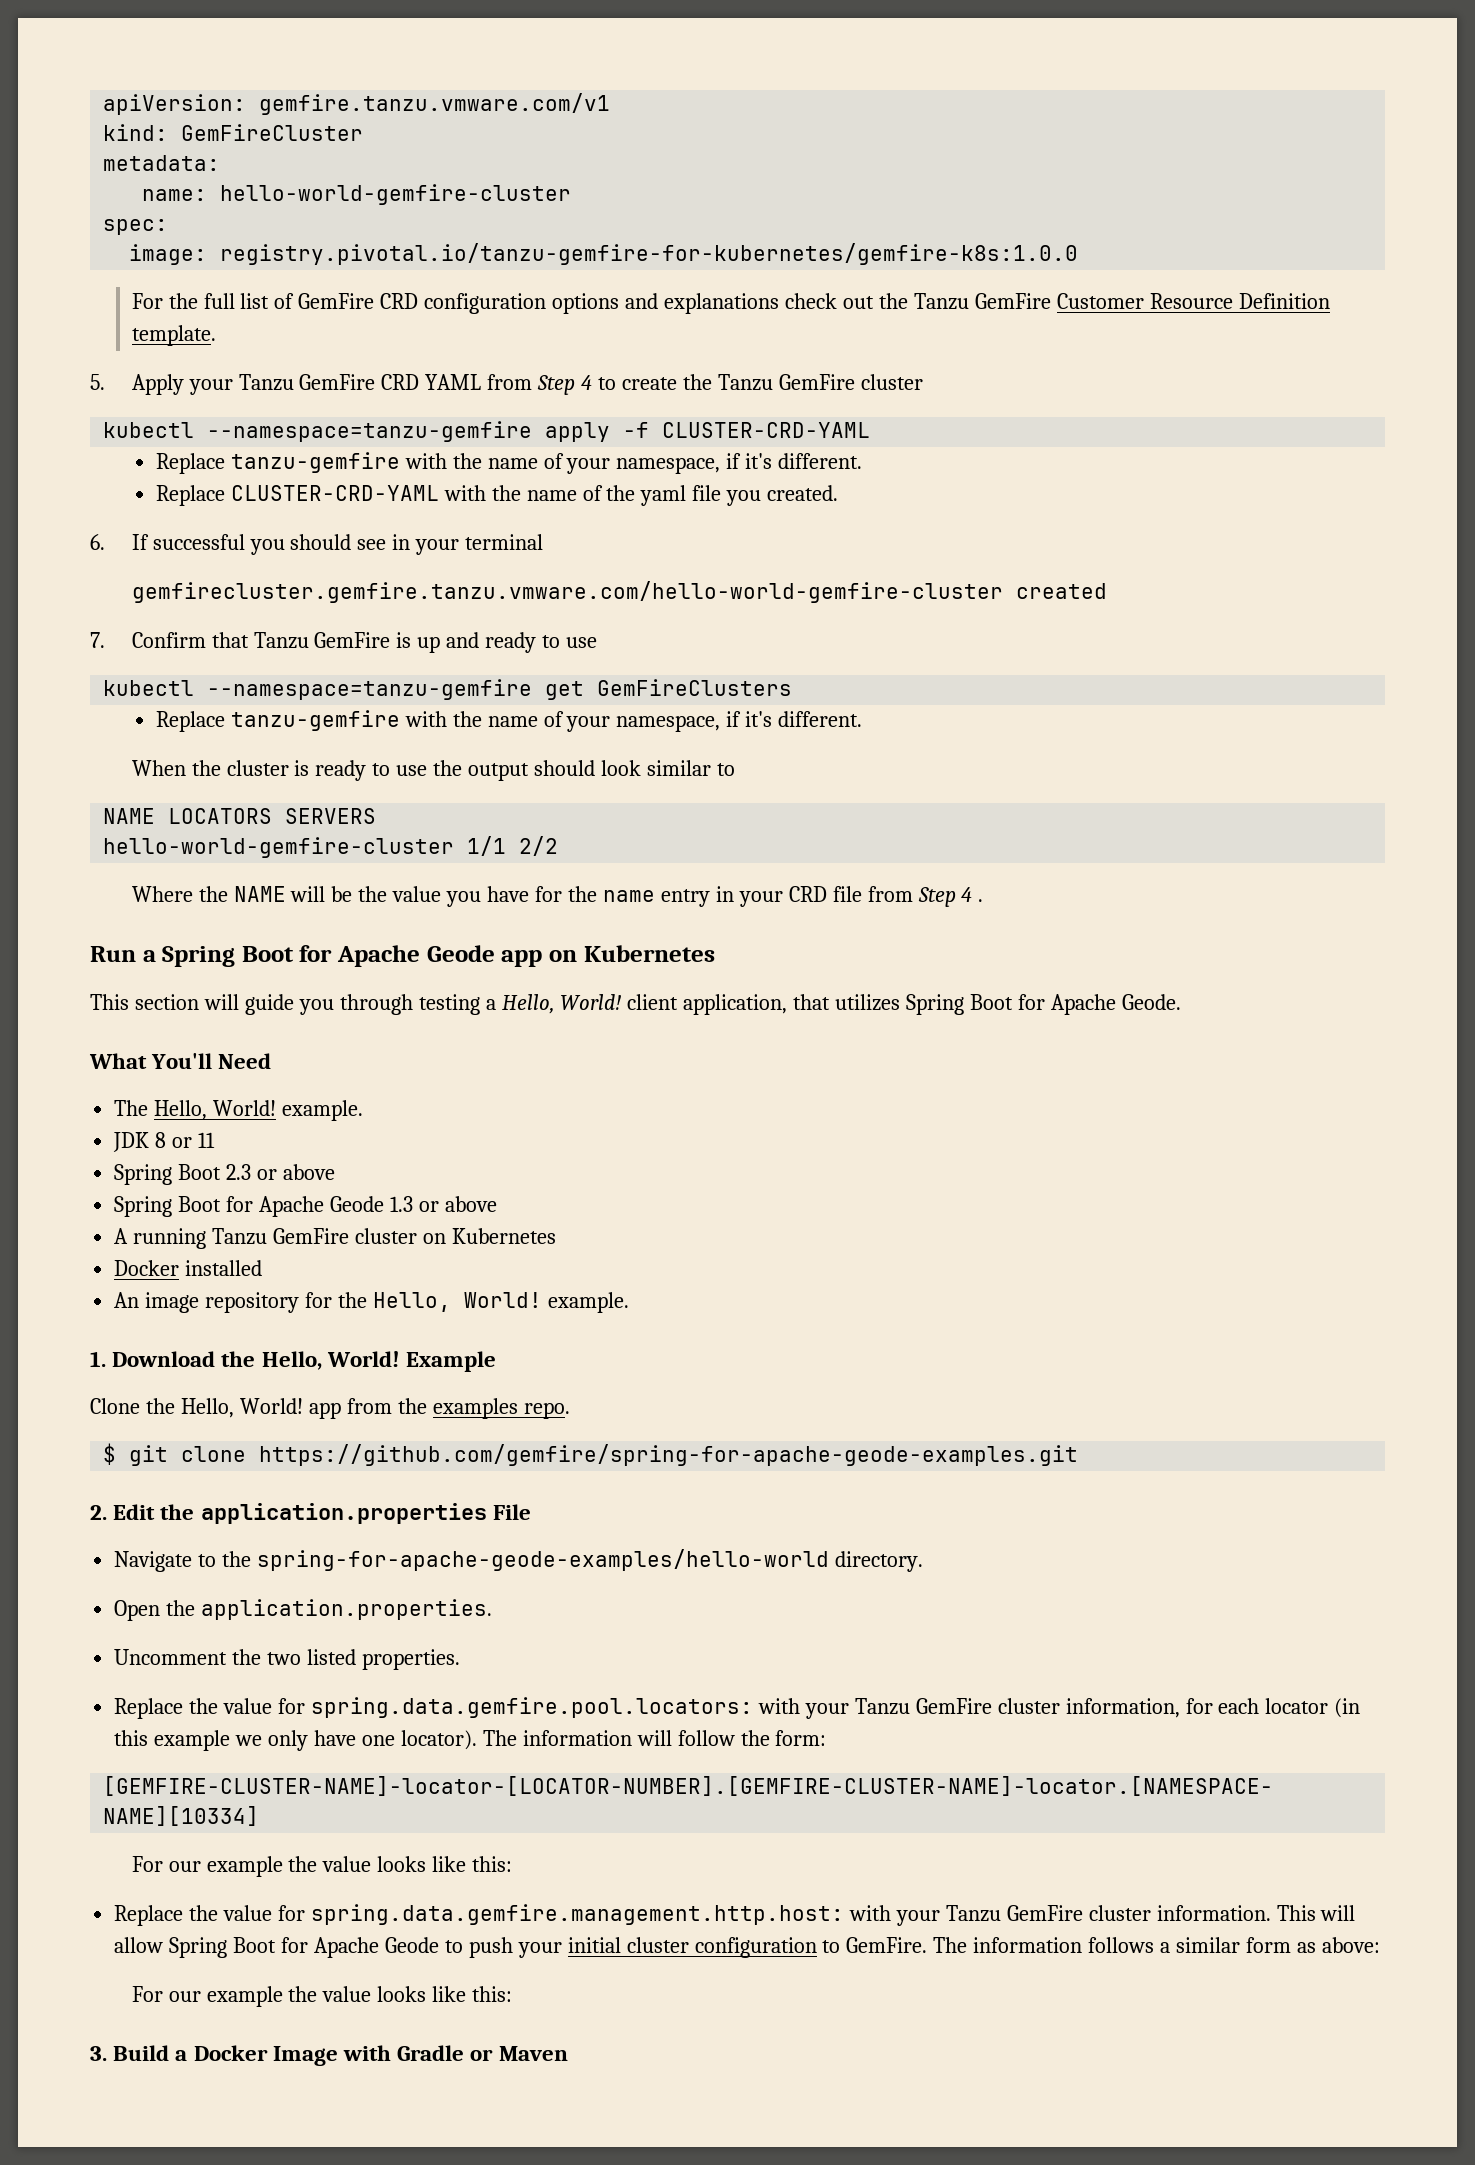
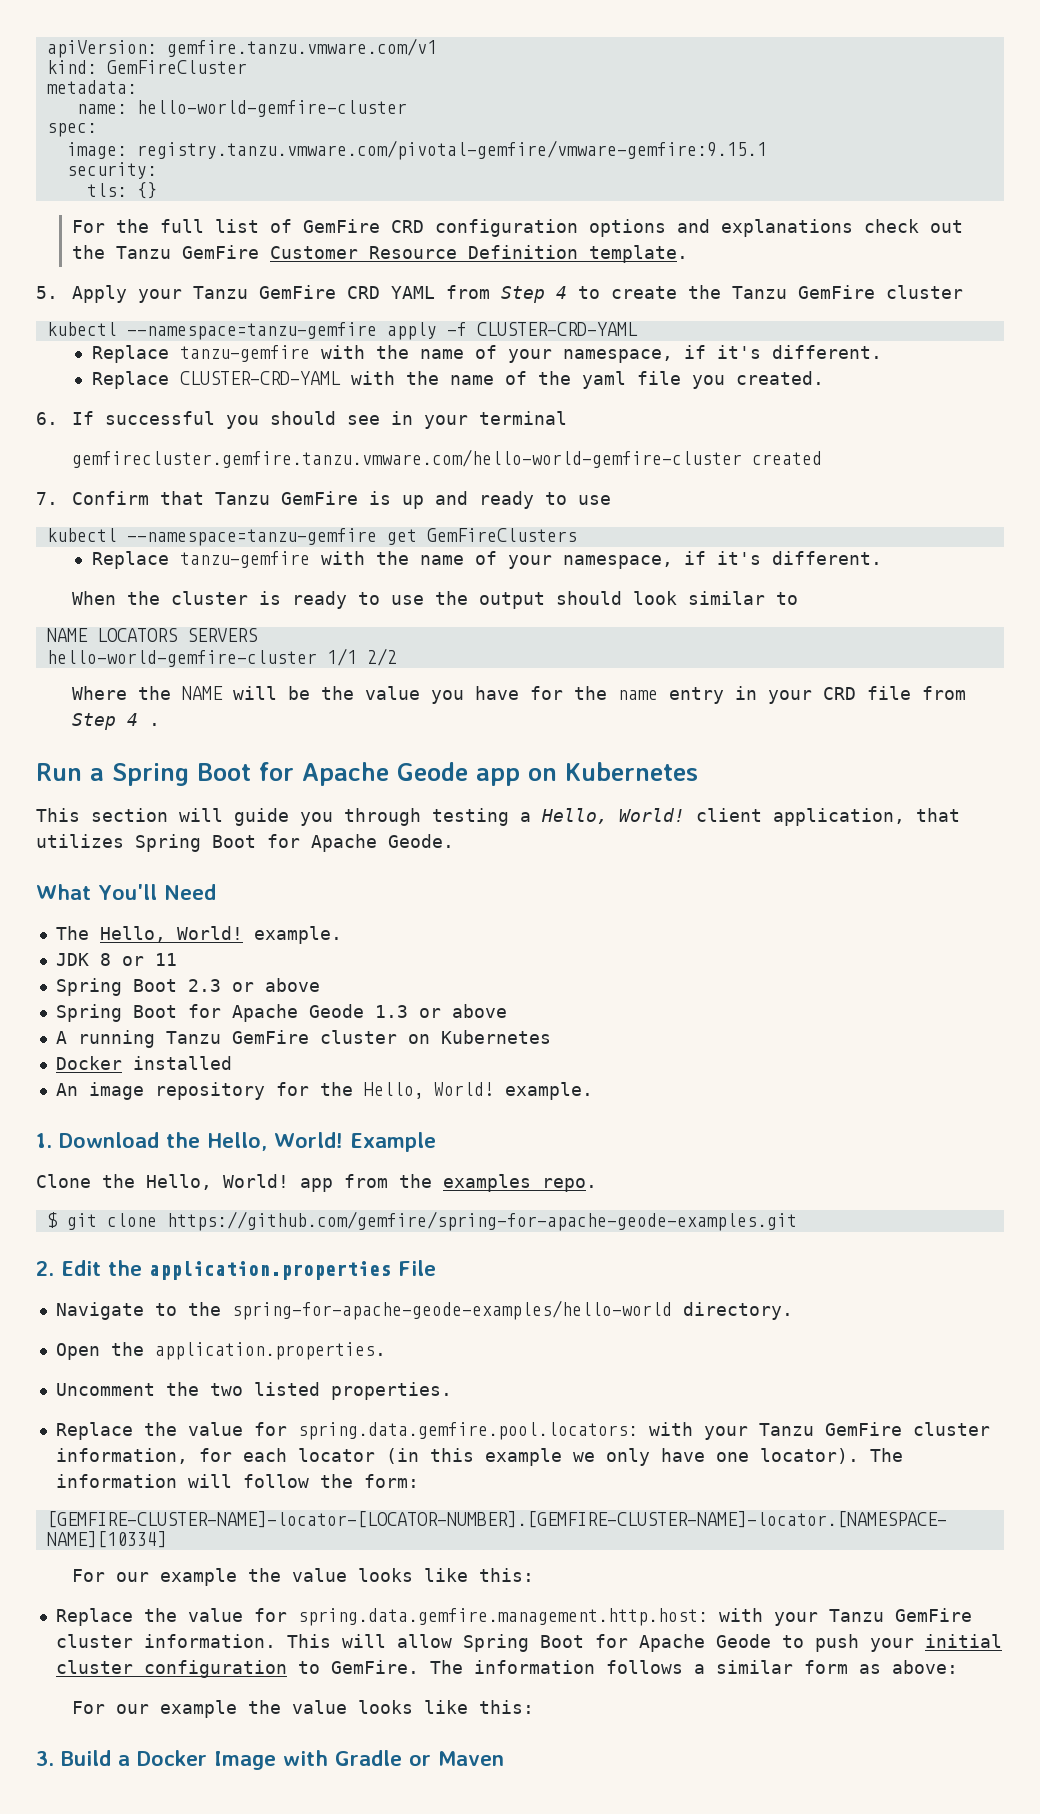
- image: registry.pivotal.io/tanzu-gemfire-for-kubernetes/gemfire-k8s:1.0.0
+ image: registry.tanzu.vmware.com/pivotal-gemfire/vmware-gemfire:9.15.1
+ security:
+ tls: {}

